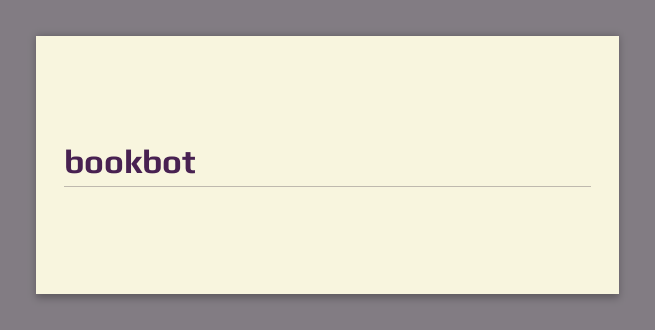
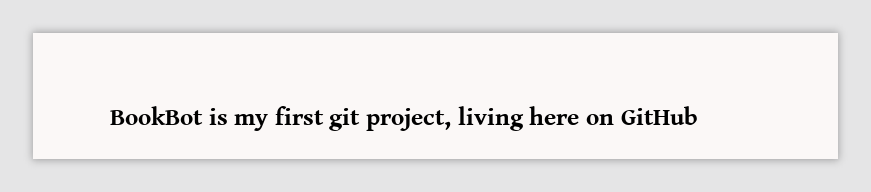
- bookbot
+ BookBot is my first git project, living here on GitHub

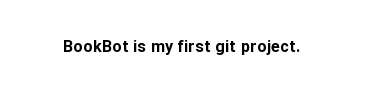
- BookBot is my first git project, living here on GitHub
+ BookBot is my first git project.

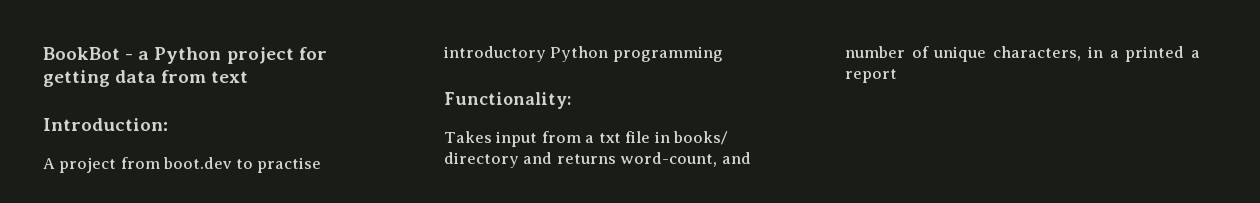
- BookBot is my first git project.
+ BookBot - a Python project for getting data from text
+ Introduction:
+ A project from boot.dev to practise introductory Python programming
+ Functionality:
+ Takes input from a txt file in books/ directory and returns word-count, and number of unique characters, in a printed a report

